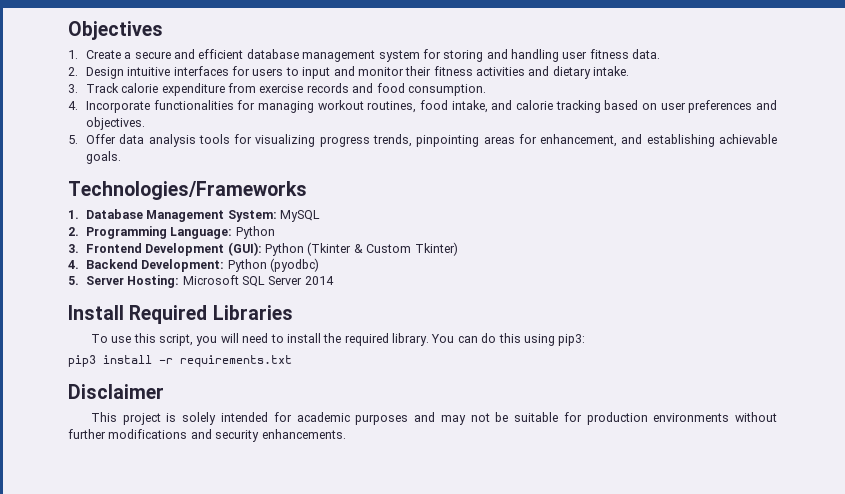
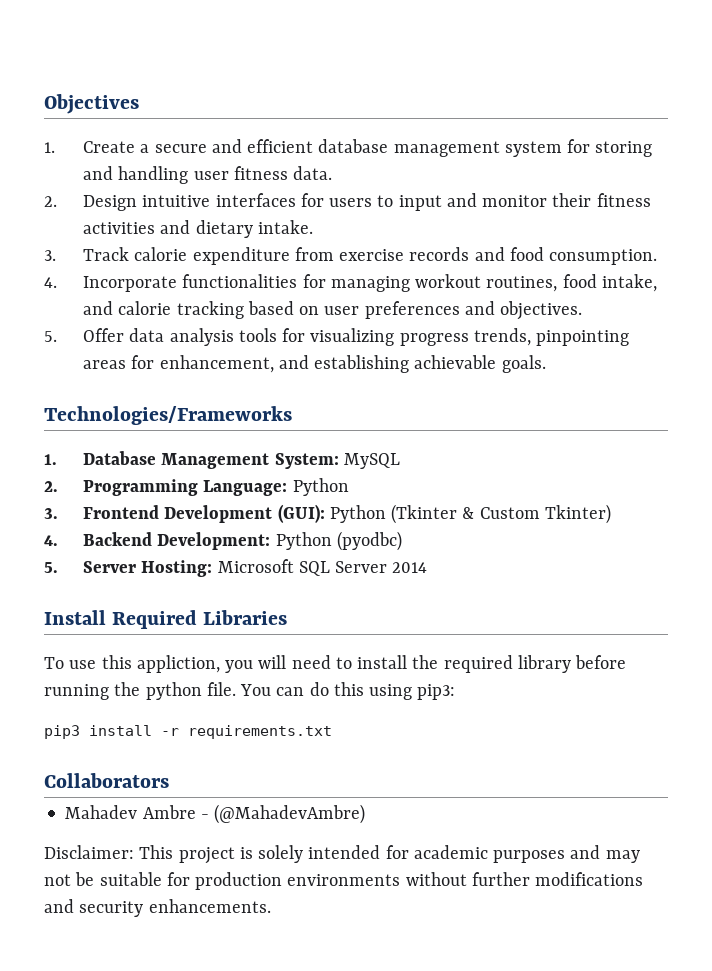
- To use this script, you will need to install the required library.
+ To use this appliction, you will need to install the required library before running the python file.
- Disclaimer
- This project is solely intended for academic purposes and may not be suitable for production environments without further modifications and security enhancements.
+ Collaborators
+ Mahadev Ambre - (@MahadevAmbre)
+ Disclaimer: This project is solely intended for academic purposes and may not be suitable for production environments without further modifications and security enhancements.

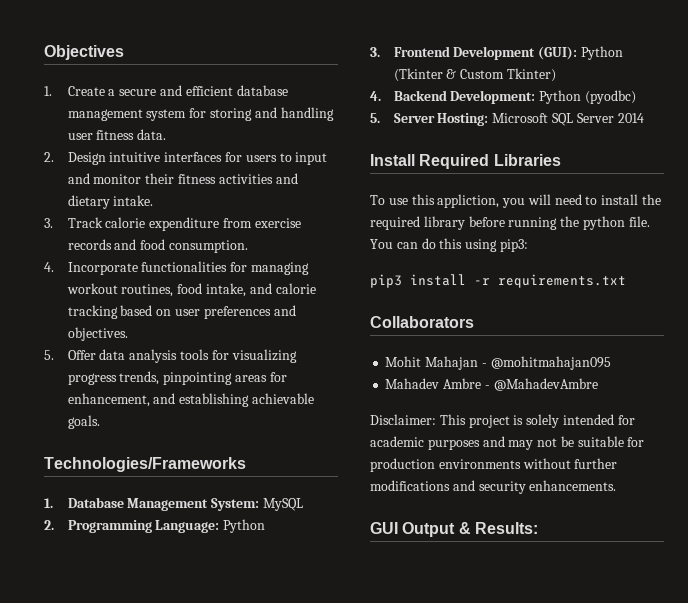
+ Mohit Mahajan - @mohitmahajan095
- Mahadev Ambre - (@MahadevAmbre)
+ Mahadev Ambre - @MahadevAmbre
+ GUI Output & Results:

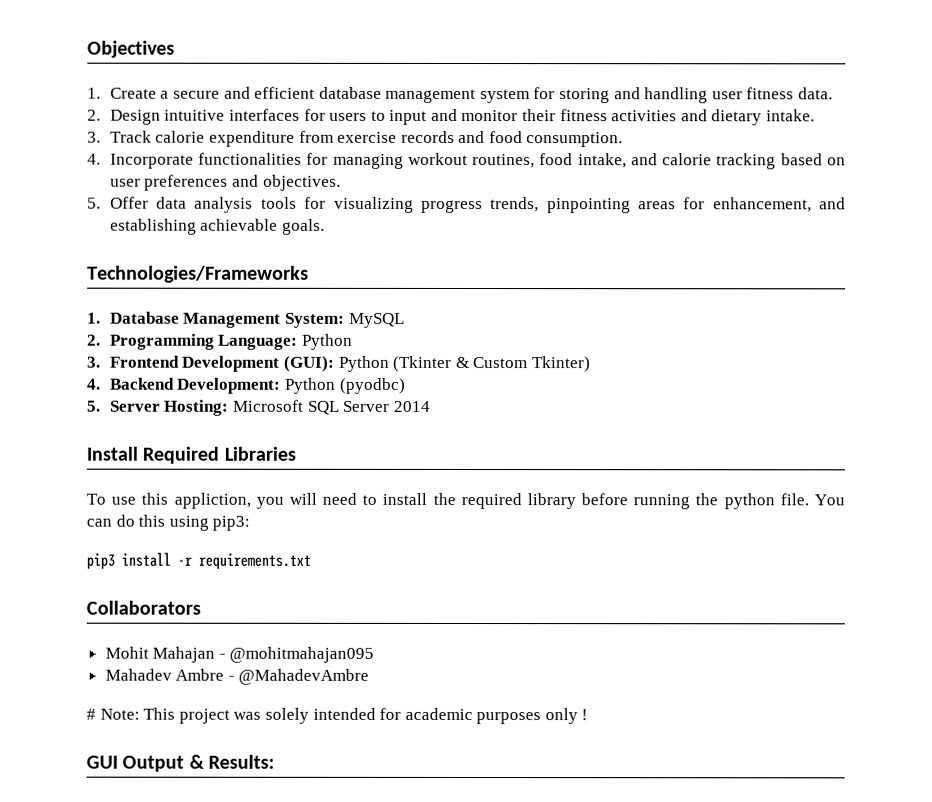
- Disclaimer: This project is solely intended for academic purposes and may not be suitable for production environments without further modifications and security enhancements.
+ # Note: This project was solely intended for academic purposes only !

